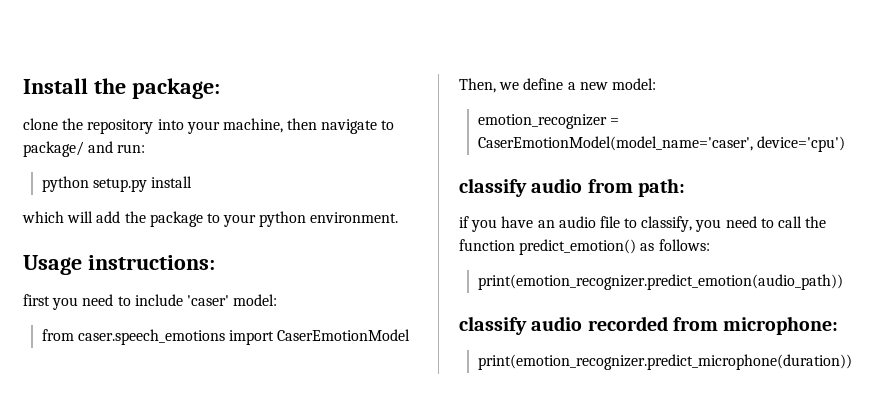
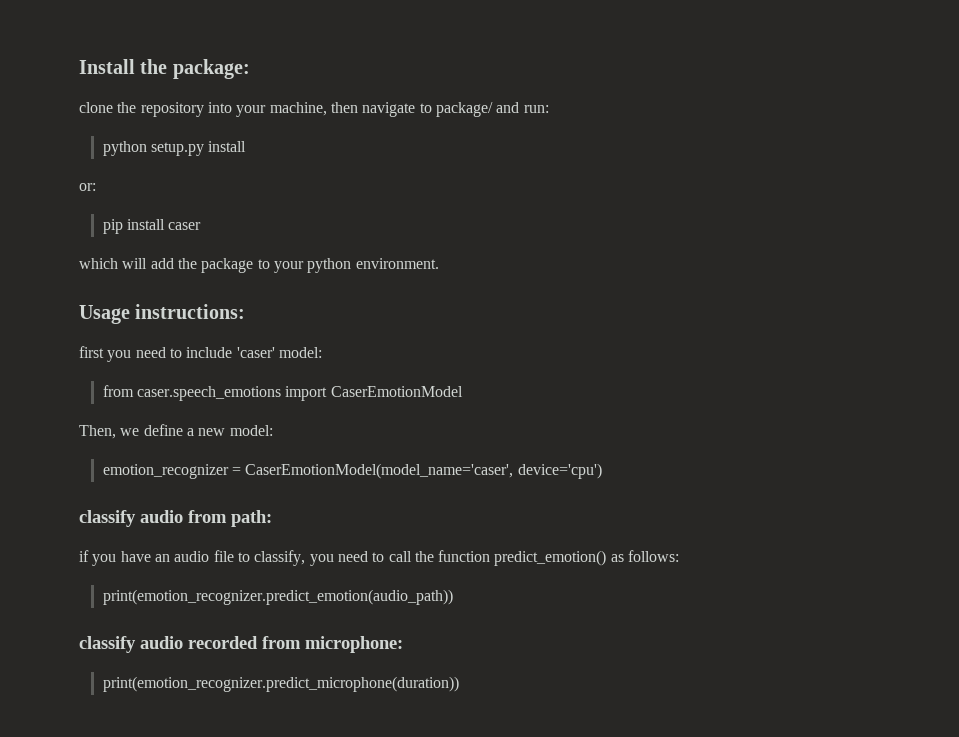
+ or:
+ pip install caser

